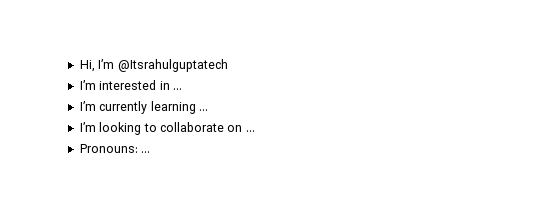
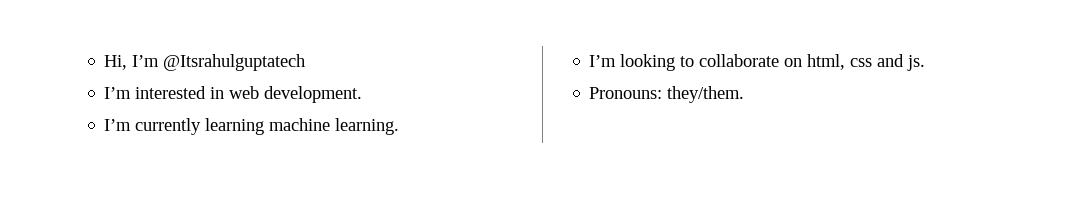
- I’m interested in ...
+ I’m interested in web development.
- I’m currently learning ...
+ I’m currently learning machine learning.
- I’m looking to collaborate on ...
+ I’m looking to collaborate on html, css and js.
- Pronouns: ...
+ Pronouns: they/them.

